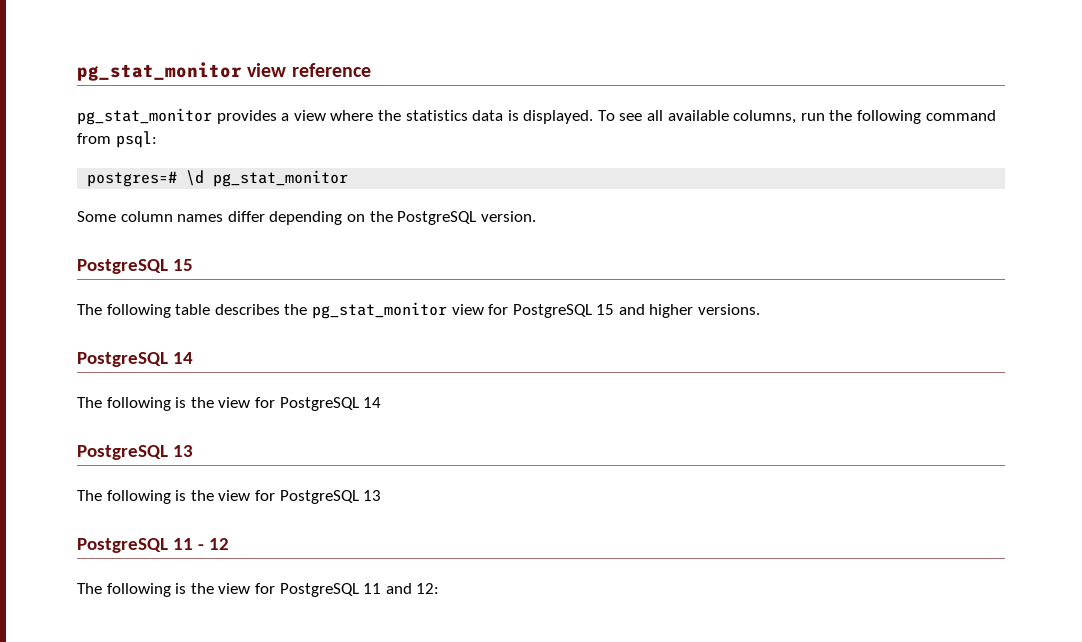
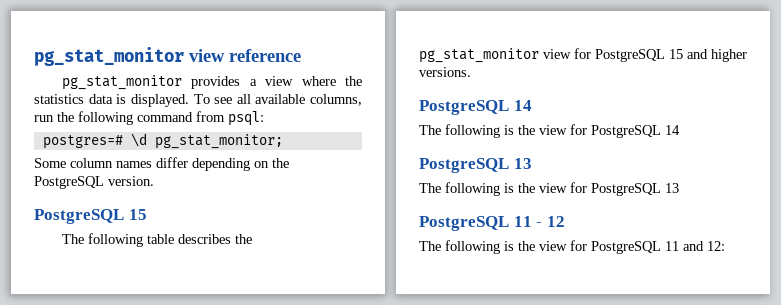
- postgres=# \d pg_stat_monitor
+ postgres=# \d pg_stat_monitor;

